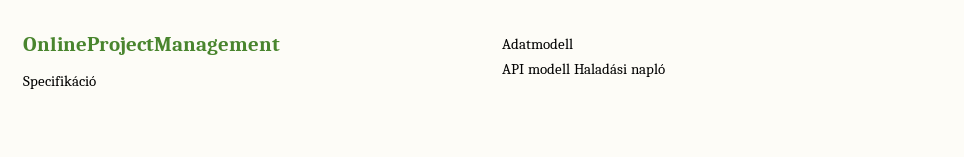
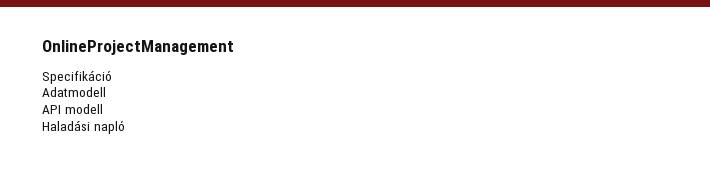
- API modell Haladási napló
+ API modell
+ Haladási napló

